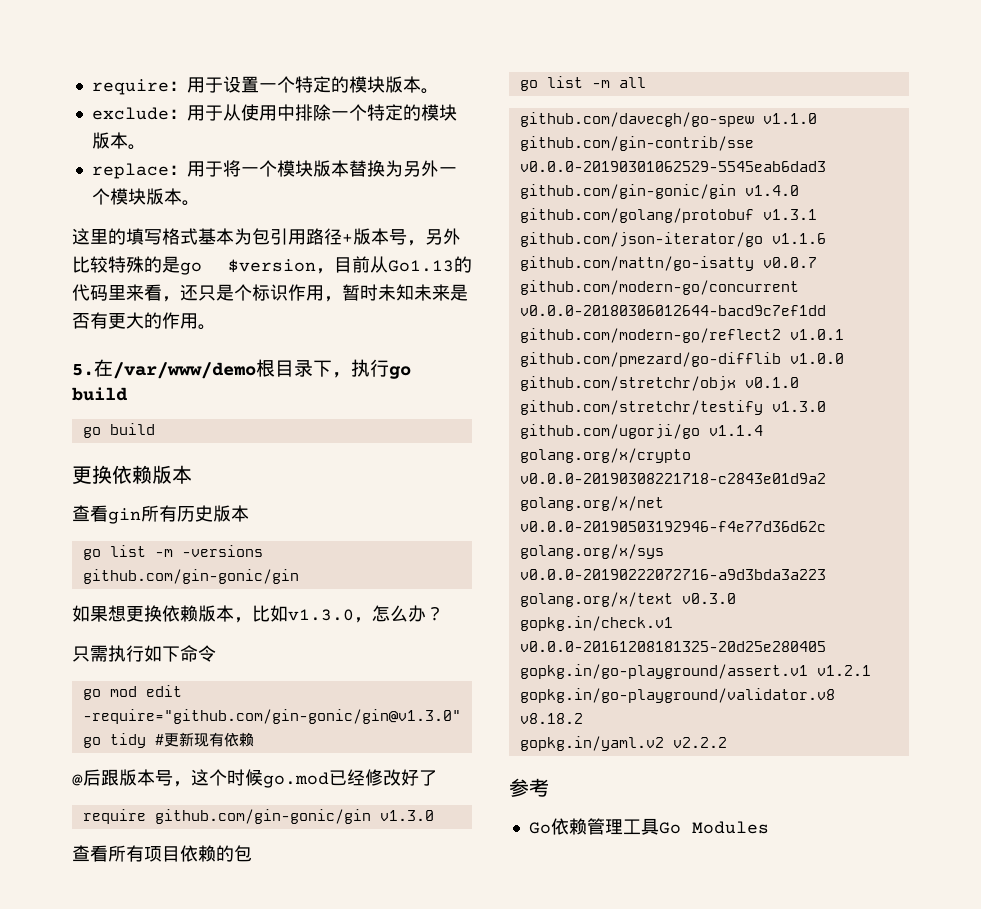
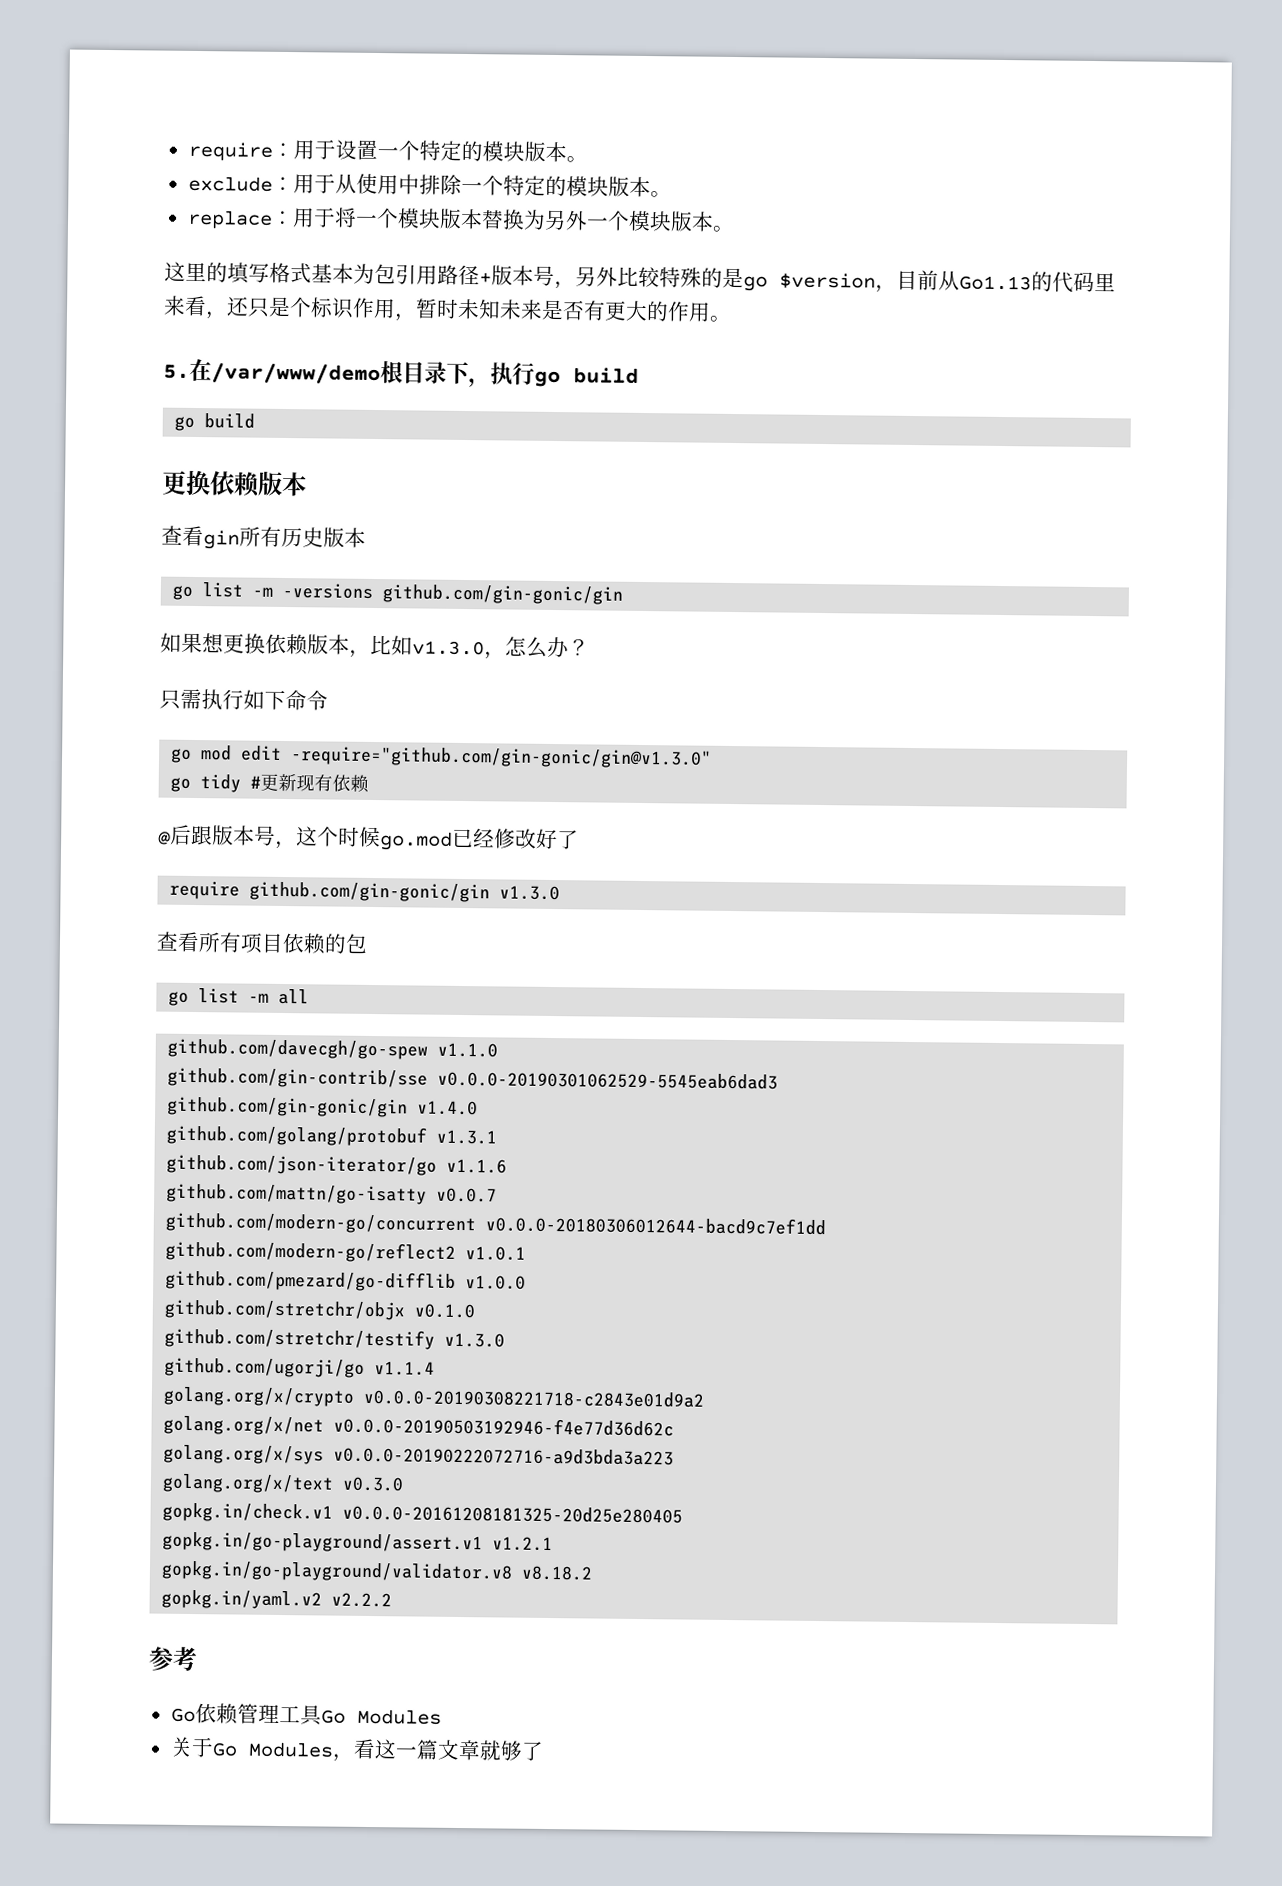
+ 关于Go Modules，看这一篇文章就够了

